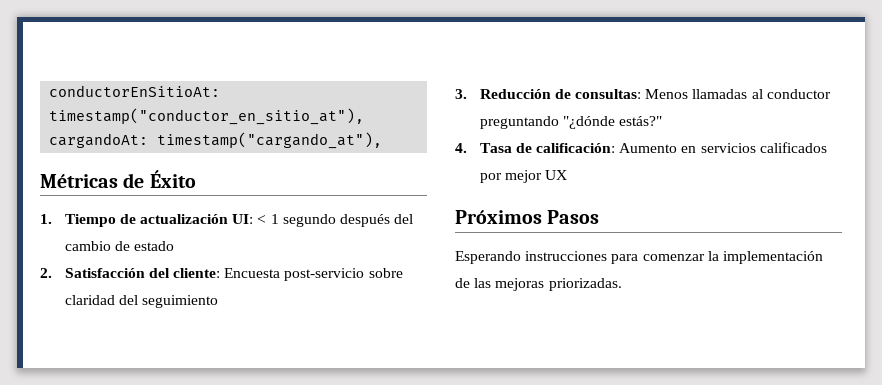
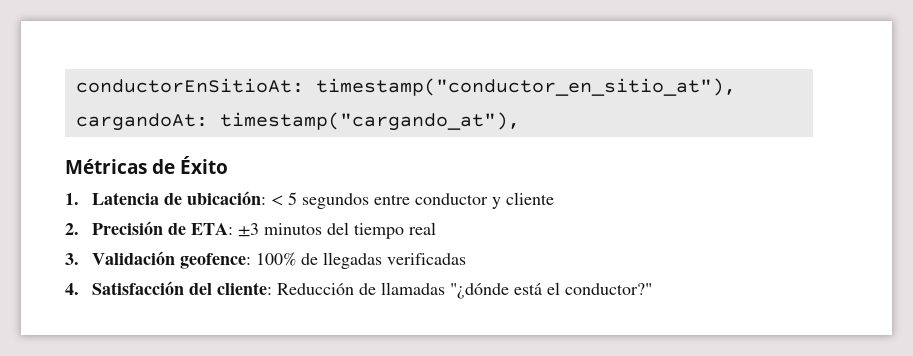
- 1. Tiempo de actualización UI: < 1 segundo después del cambio de estado
- 2. Satisfacción del cliente: Encuesta post-servicio sobre claridad del seguimiento
- 3. Reducción de consultas: Menos llamadas al conductor preguntando "¿dónde estás?"
- 4. Tasa de calificación: Aumento en servicios calificados por mejor UX
- Próximos Pasos
- Esperando instrucciones para comenzar la implementación de las mejoras priorizadas.
+ 1. Latencia de ubicación: < 5 segundos entre conductor y cliente
+ 2. Precisión de ETA: ±3 minutos del tiempo real
+ 3. Validación geofence: 100% de llegadas verificadas
+ 4. Satisfacción del cliente: Reducción de llamadas "¿dónde está el conductor?"

